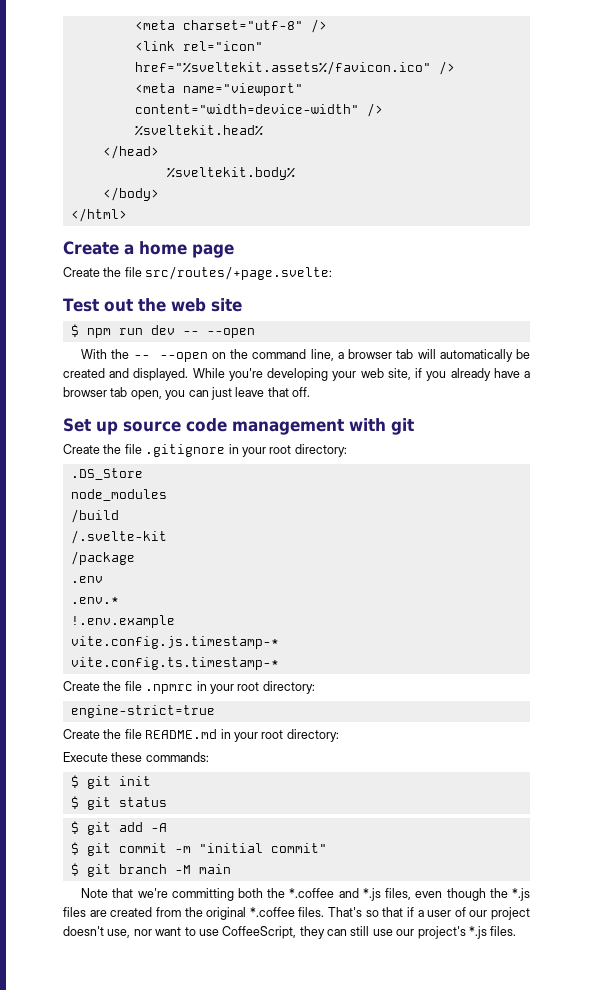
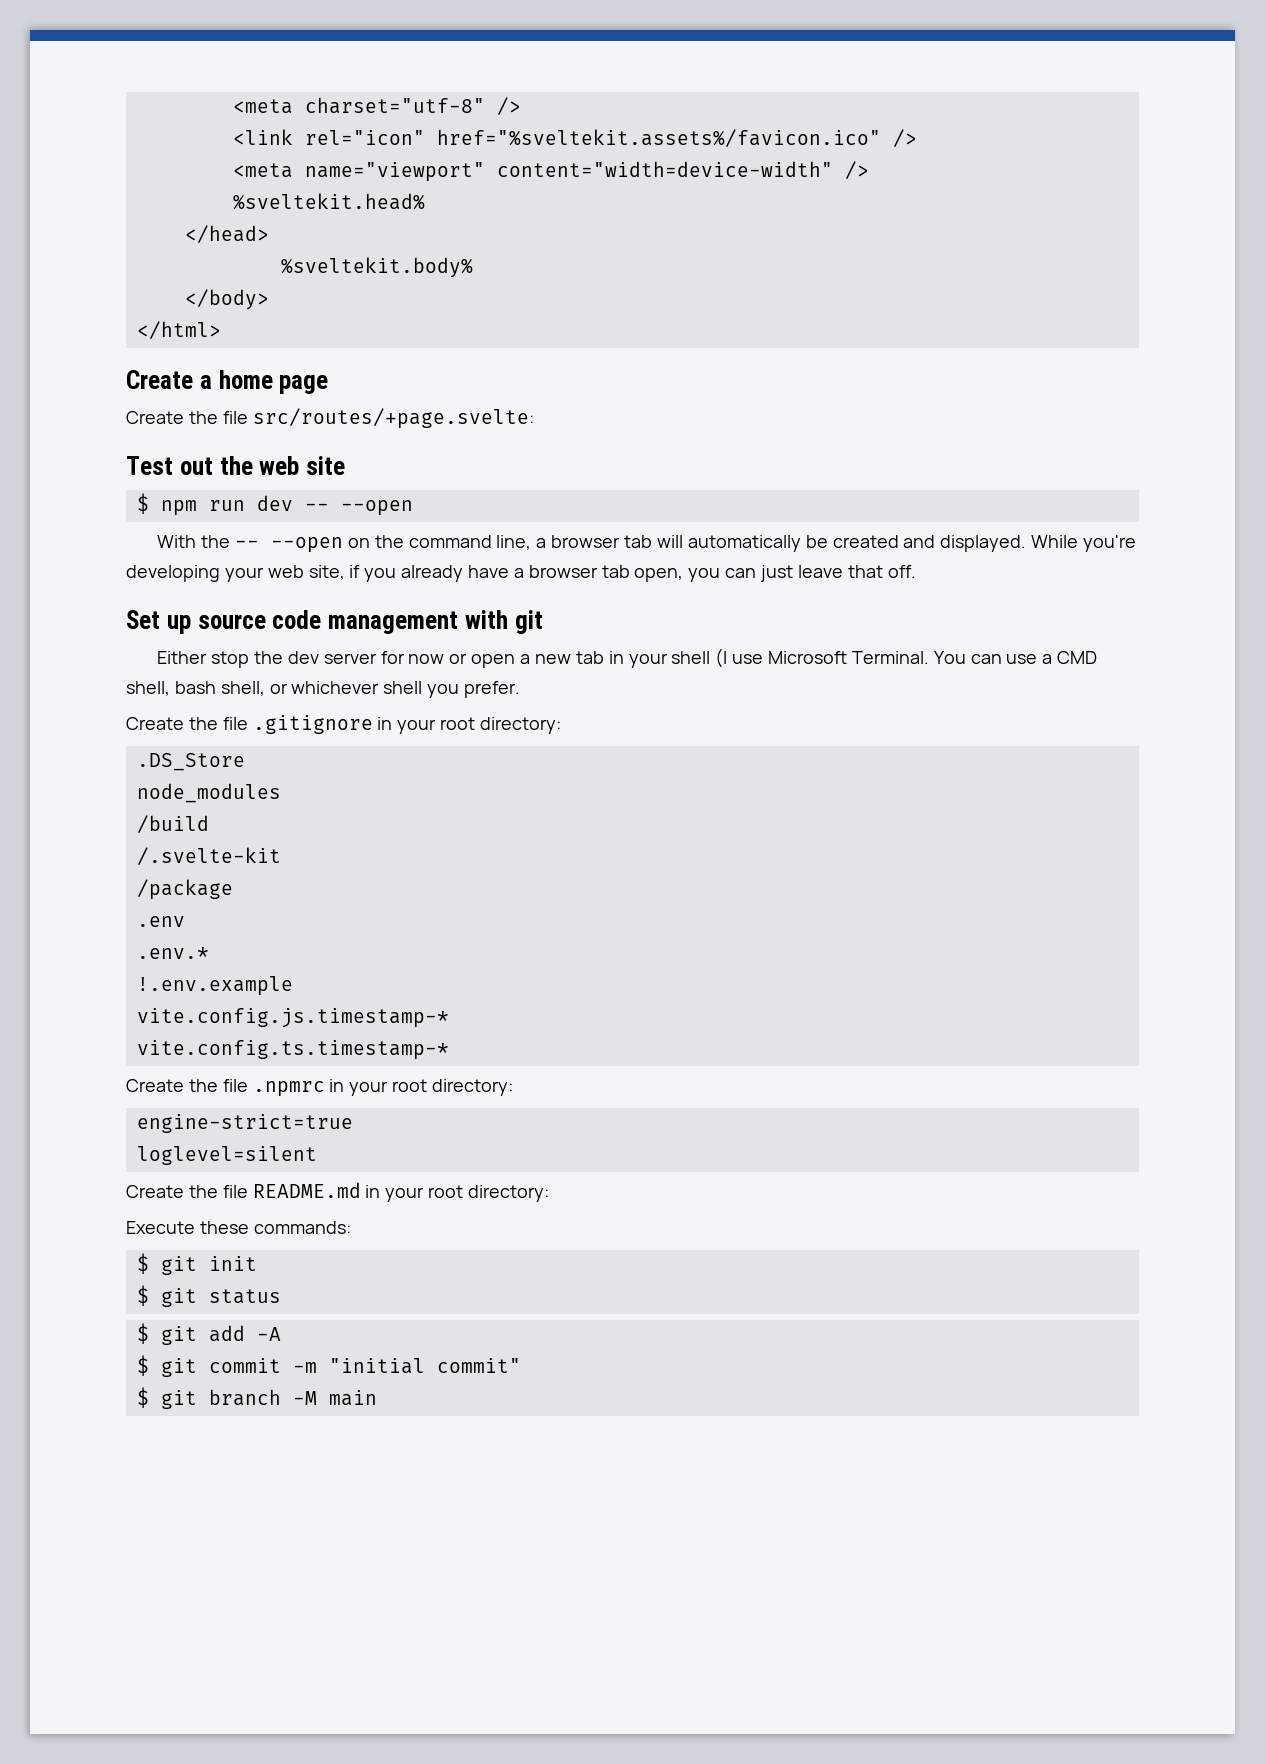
+ Either stop the dev server for now or open a new tab in your shell (I use Microsoft Terminal. You can use a CMD shell, bash shell, or whichever shell you prefer.
+ loglevel=silent
- Note that we're committing both the *.coffee and *.js files, even though the *.js files are created from the original *.coffee files. That's so that if a user of our project doesn't use, nor want to use CoffeeScript, they can still use our project's *.js files.

